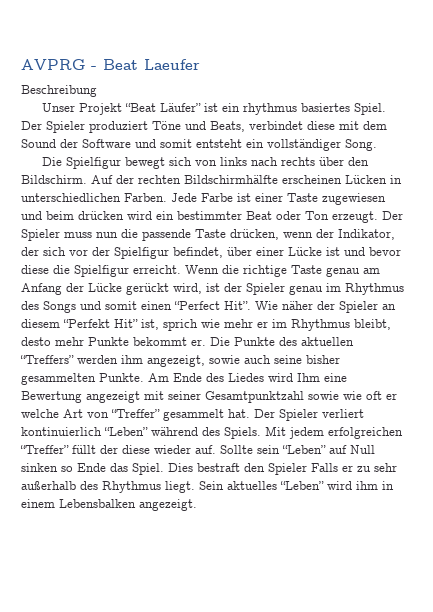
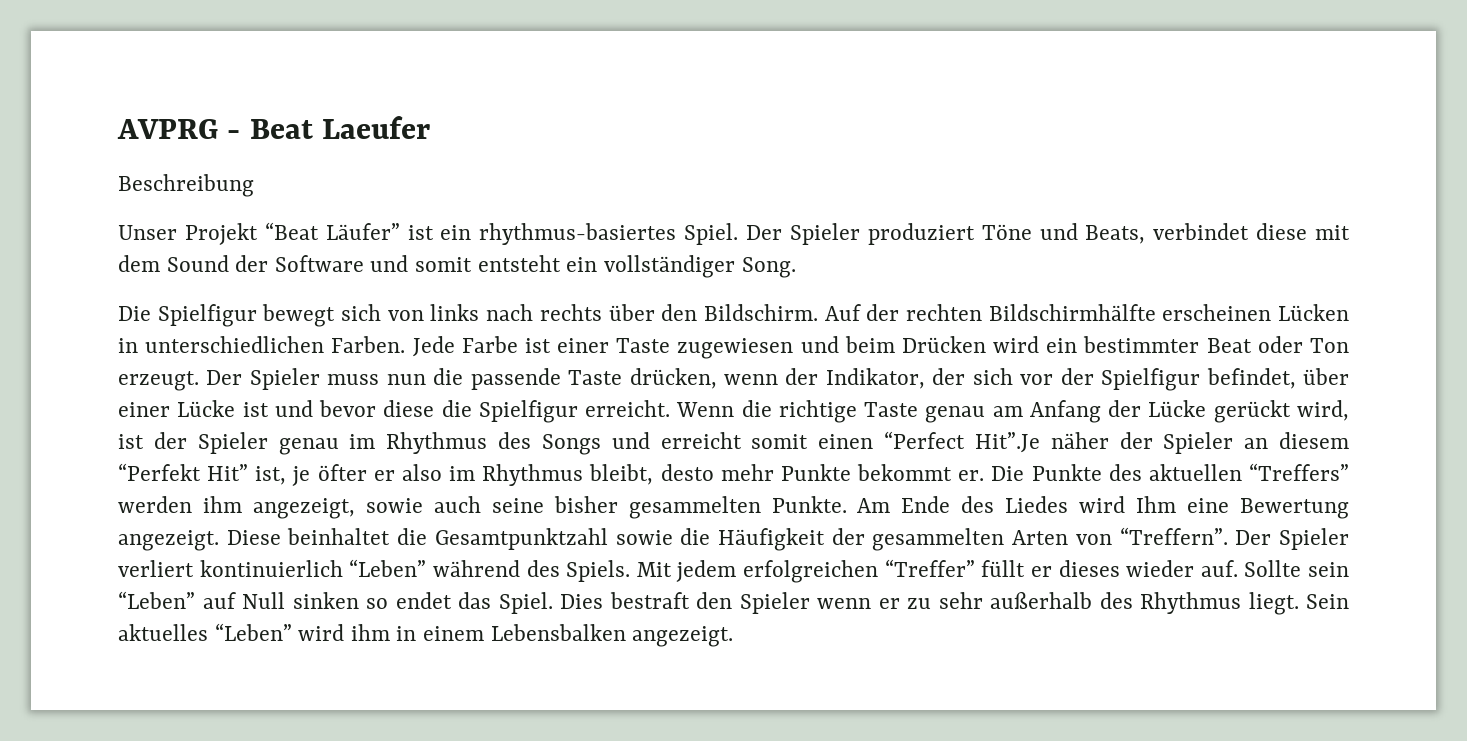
- Unser Projekt “Beat Läufer” ist ein rhythmus basiertes Spiel.
+ Unser Projekt “Beat Läufer” ist ein rhythmus-basiertes Spiel.
- Jede Farbe ist einer Taste zugewiesen und beim drücken wird ein bestimmter Beat oder Ton erzeugt.
+ Jede Farbe ist einer Taste zugewiesen und beim Drücken wird ein bestimmter Beat oder Ton erzeugt.
- Wenn die richtige Taste genau am Anfang der Lücke gerückt wird, ist der Spieler genau im Rhythmus des Songs und somit einen “Perfect Hit”. Wie näher der Spieler an diesem “Perfekt Hit” ist, sprich wie mehr er im Rhythmus bleibt, desto mehr Punkte bekommt er.
+ Wenn die richtige Taste genau am Anfang der Lücke gerückt wird, ist der Spieler genau im Rhythmus des Songs und erreicht somit einen “Perfect Hit”.Je näher der Spieler an diesem “Perfekt Hit” ist, je öfter er also im Rhythmus bleibt, desto mehr Punkte bekommt er.
- Am Ende des Liedes wird Ihm eine Bewertung angezeigt mit seiner Gesamtpunktzahl sowie wie oft er welche Art von “Treffer” gesammelt hat.
+ Am Ende des Liedes wird Ihm eine Bewertung angezeigt. Diese beinhaltet die Gesamtpunktzahl sowie die Häufigkeit der gesammelten Arten von “Treffern”.
- Mit jedem erfolgreichen “Treffer” füllt der diese wieder auf.
+ Mit jedem erfolgreichen “Treffer” füllt er dieses wieder auf.
- Sollte sein “Leben” auf Null sinken so Ende das Spiel.
+ Sollte sein “Leben” auf Null sinken so endet das Spiel.
- Dies bestraft den Spieler Falls er zu sehr außerhalb des Rhythmus liegt.
+ Dies bestraft den Spieler wenn er zu sehr außerhalb des Rhythmus liegt.

